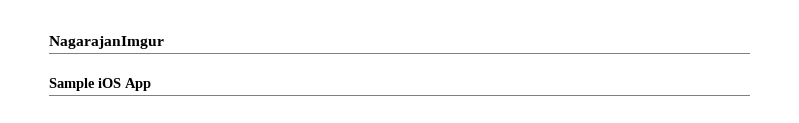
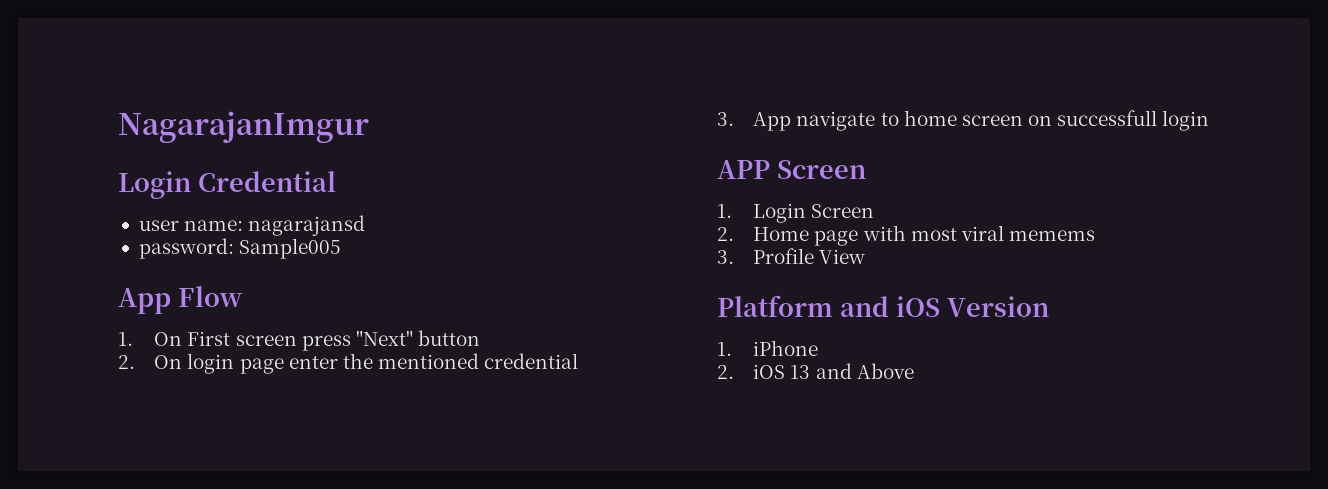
- Sample iOS App
+ Login Credential
+ user name: nagarajansd
+ password: Sample005
+ App Flow
+ 1. On First screen press "Next" button
+ 2. On login page enter the mentioned credential
+ 3. App navigate to home screen on successfull login
+ APP Screen
+ 1. Login Screen
+ 2. Home page with most viral memems
+ 3. Profile View
+ Platform and iOS Version
+ 1. iPhone
+ 2. iOS 13 and Above

